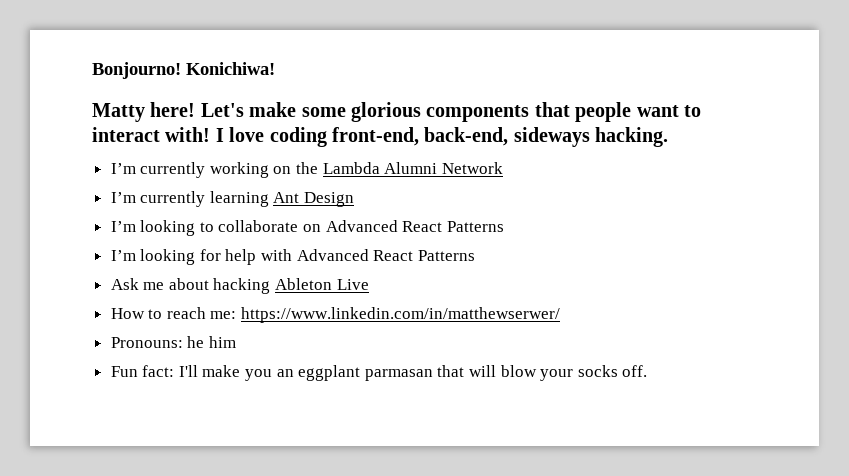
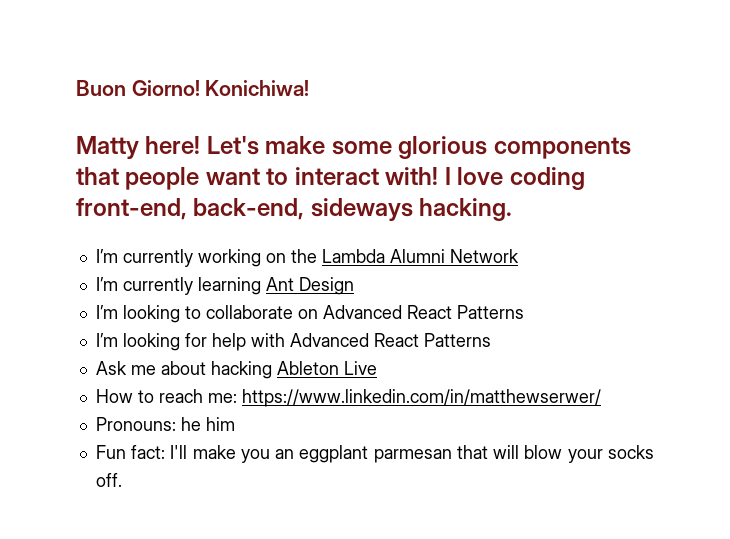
- Bonjourno!
+ Buon Giorno!
- Fun fact: I'll make you an eggplant parmasan that will blow your socks off.
+ Fun fact: I'll make you an eggplant parmesan that will blow your socks off.

